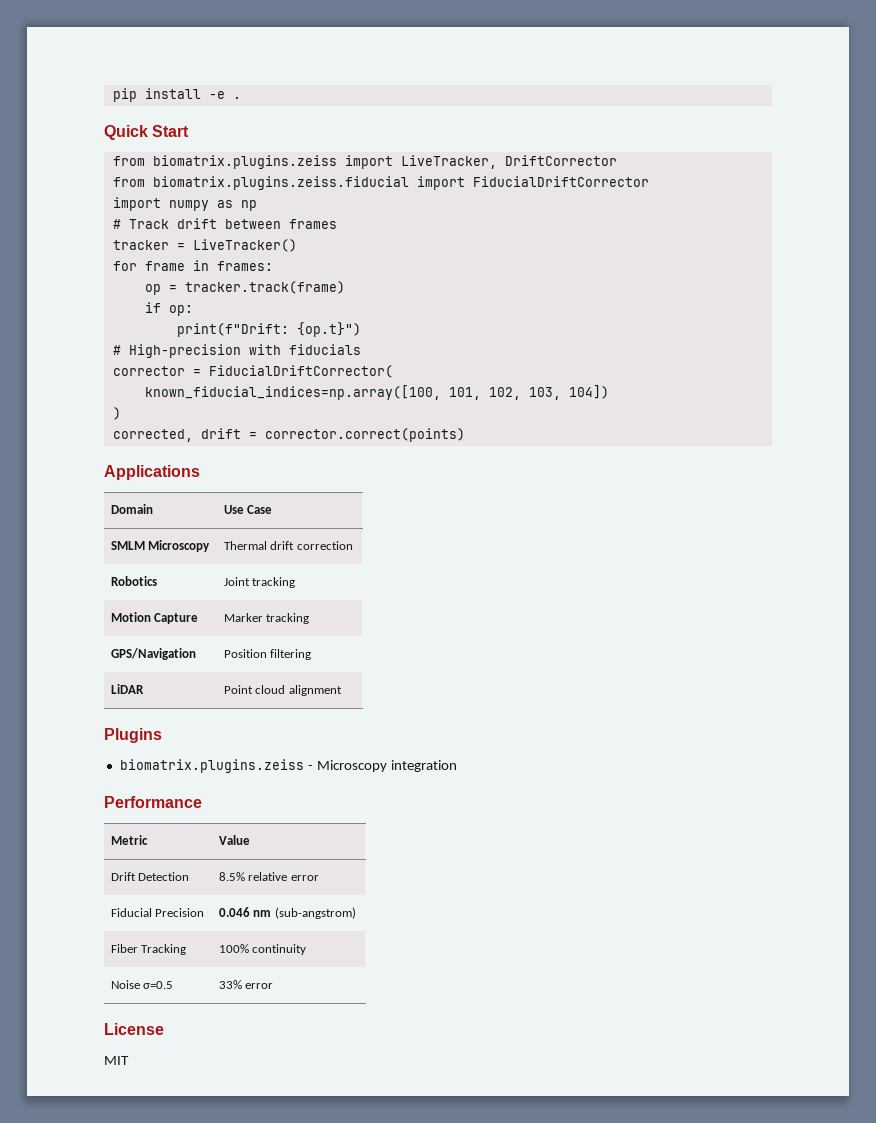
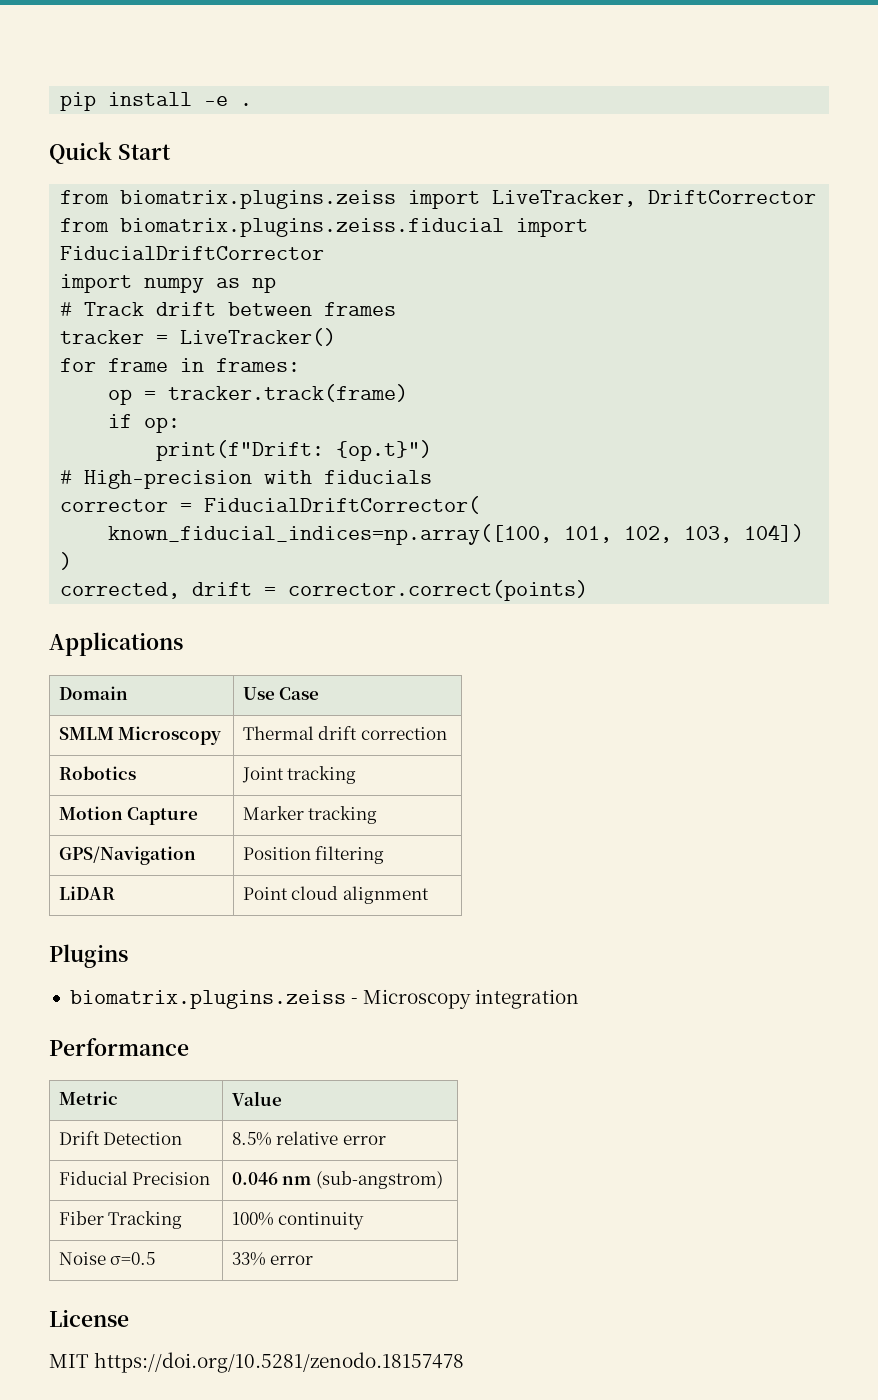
- MIT
+ MIT https://doi.org/10.5281/zenodo.18157478

